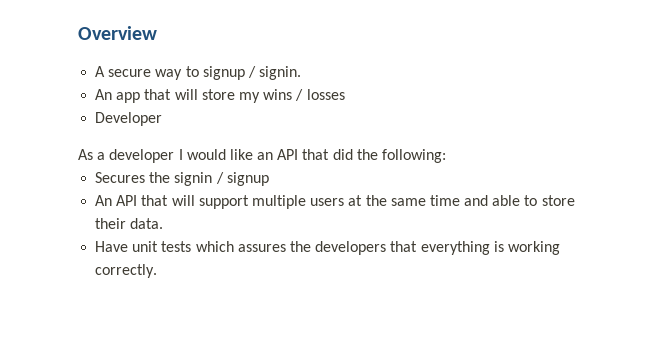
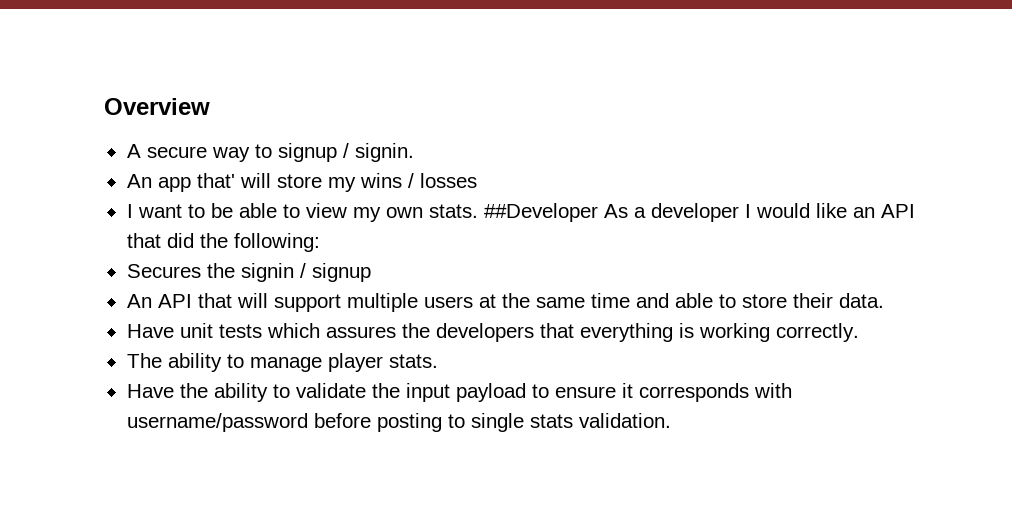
- An app that will store my wins / losses
+ An app that' will store my wins / losses
- Developer
- As a developer I would like an API that did the following:
+ I want to be able to view my own stats. ##Developer As a developer I would like an API that did the following:
+ The ability to manage player stats.
+ Have the ability to validate the input payload to ensure it corresponds with username/password before posting to single stats validation.

